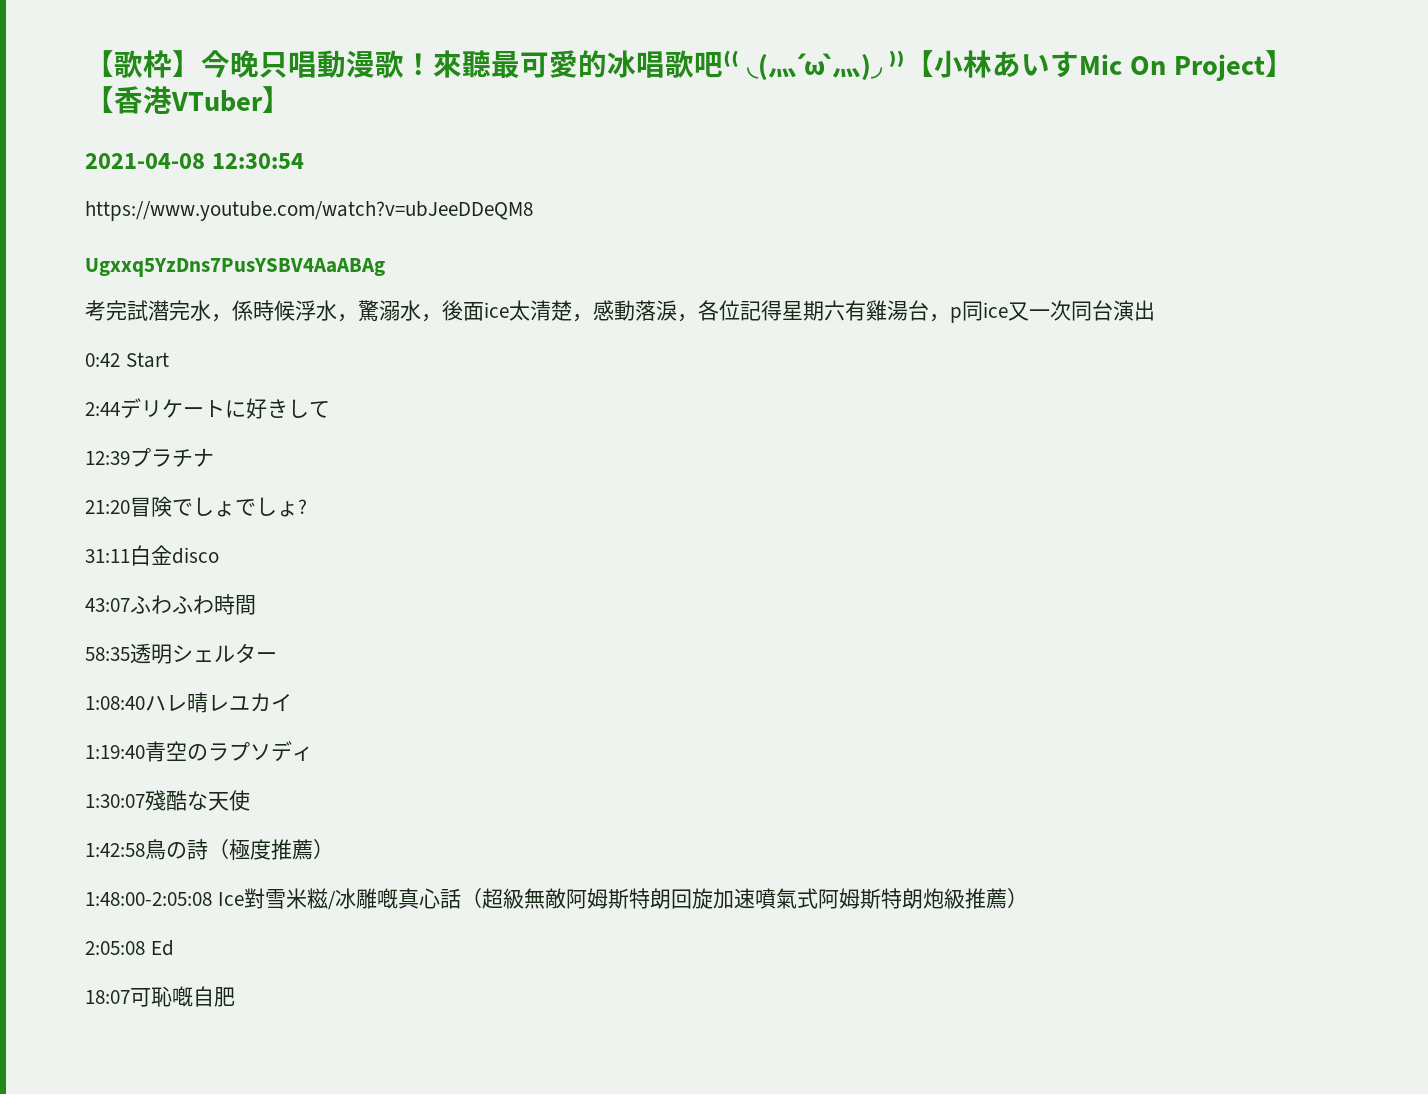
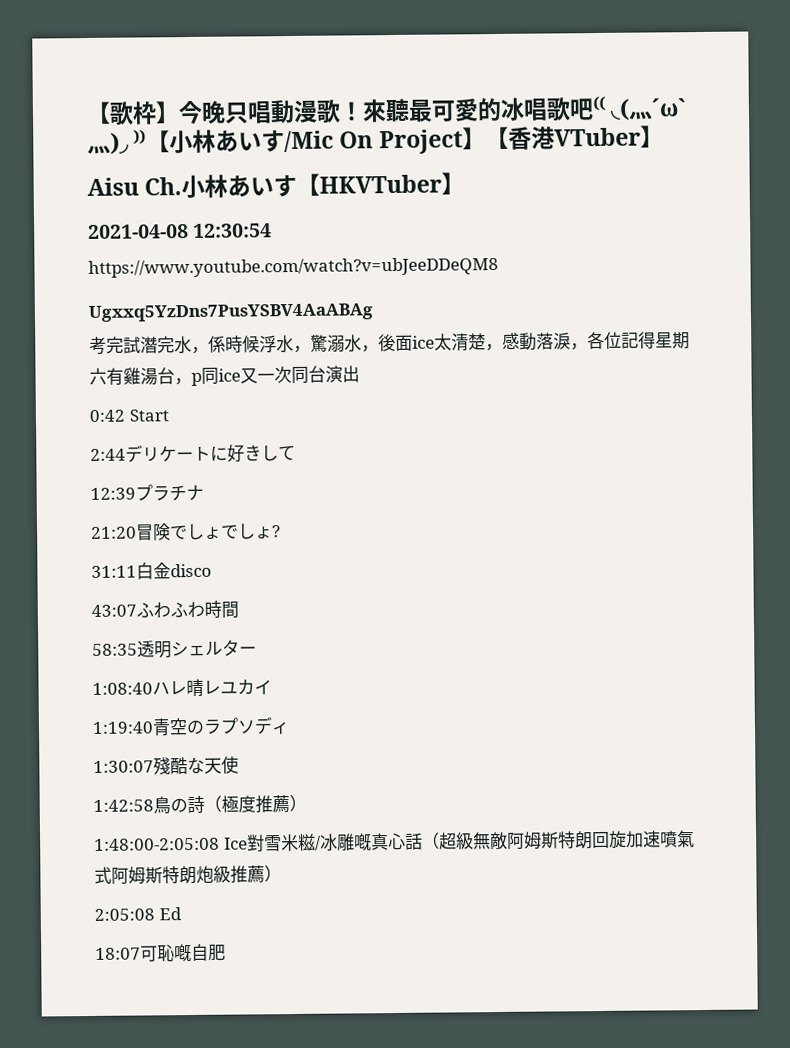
- 來聽最可愛的冰唱歌吧⁽⁽ ◟(灬ˊωˋ灬)◞ ⁾⁾【小林あいすMic On Project】【香港VTuber】
+ 來聽最可愛的冰唱歌吧⁽⁽ ◟(灬ˊωˋ灬)◞ ⁾⁾【小林あいす/Mic On Project】【香港VTuber】
+ Aisu Ch.小林あいす【HKVTuber】

